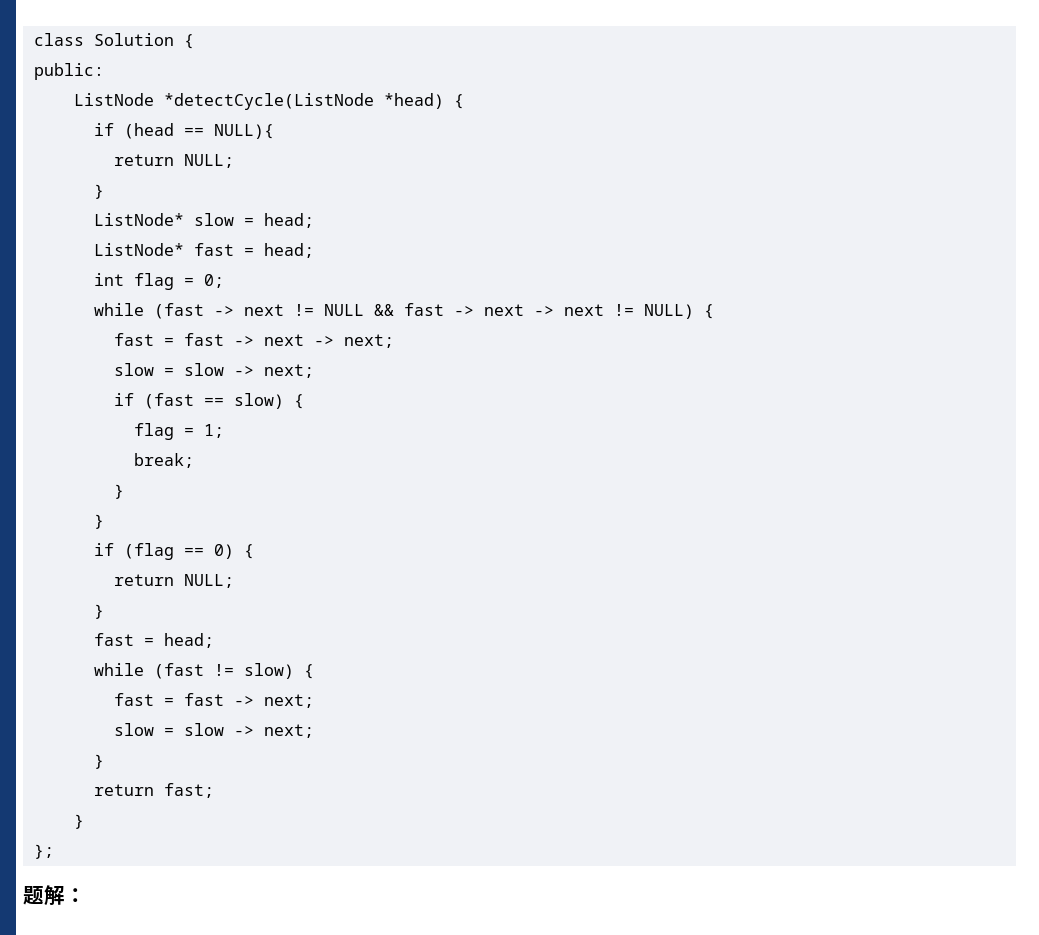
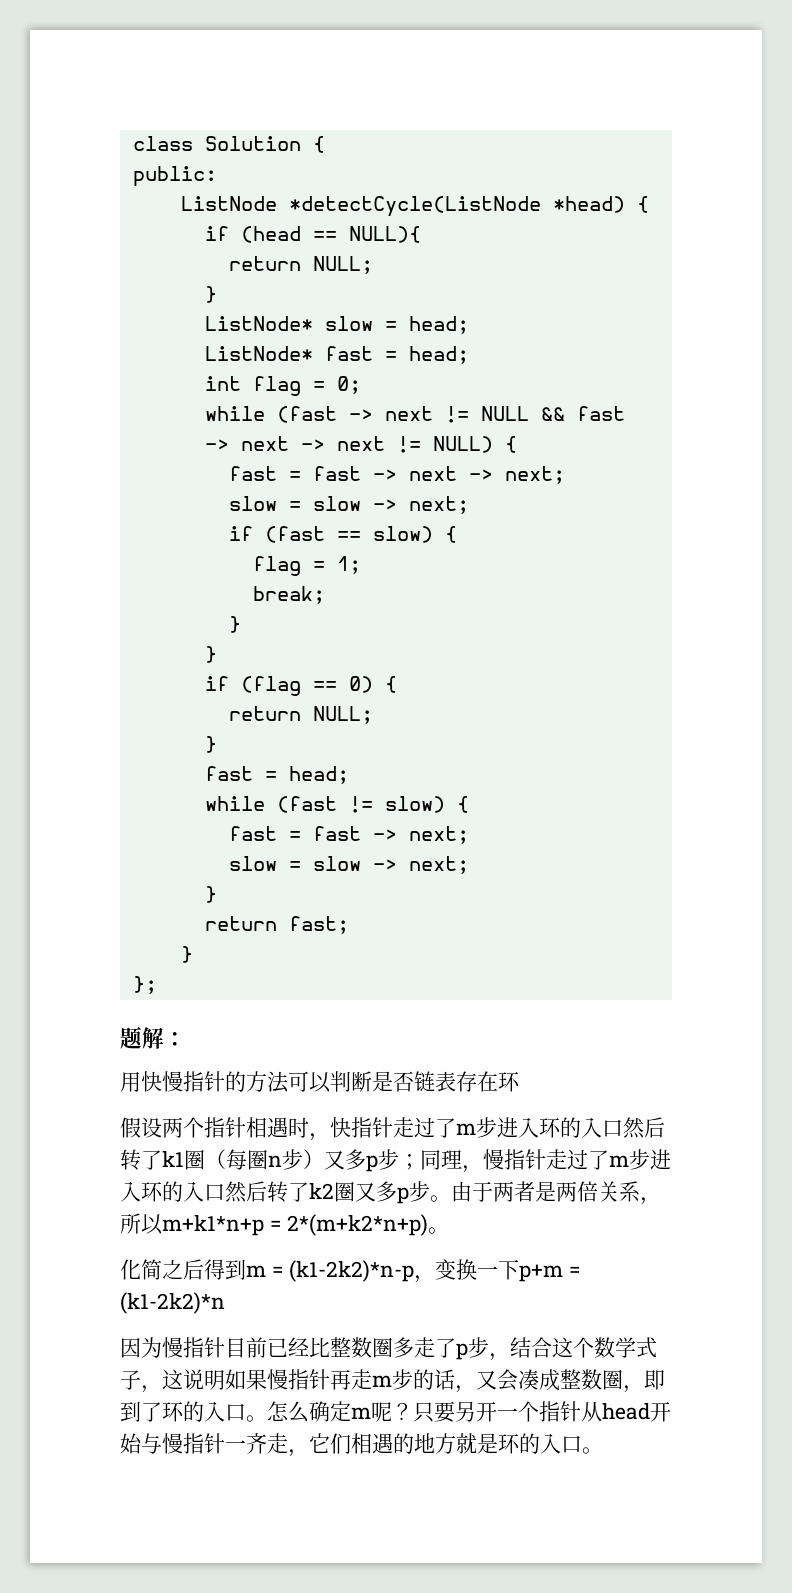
+ 用快慢指针的方法可以判断是否链表存在环
+ 假设两个指针相遇时，快指针走过了m步进入环的入口然后转了k1圈（每圈n步）又多p步；同理，慢指针走过了m步进入环的入口然后转了k2圈又多p步。由于两者是两倍关系，所以m+k1*n+p = 2*(m+k2*n+p)。
+ 化简之后得到m = (k1-2k2)*n-p，变换一下p+m = (k1-2k2)*n
+ 因为慢指针目前已经比整数圈多走了p步，结合这个数学式子，这说明如果慢指针再走m步的话，又会凑成整数圈，即到了环的入口。怎么确定m呢？只要另开一个指针从head开始与慢指针一齐走，它们相遇的地方就是环的入口。

